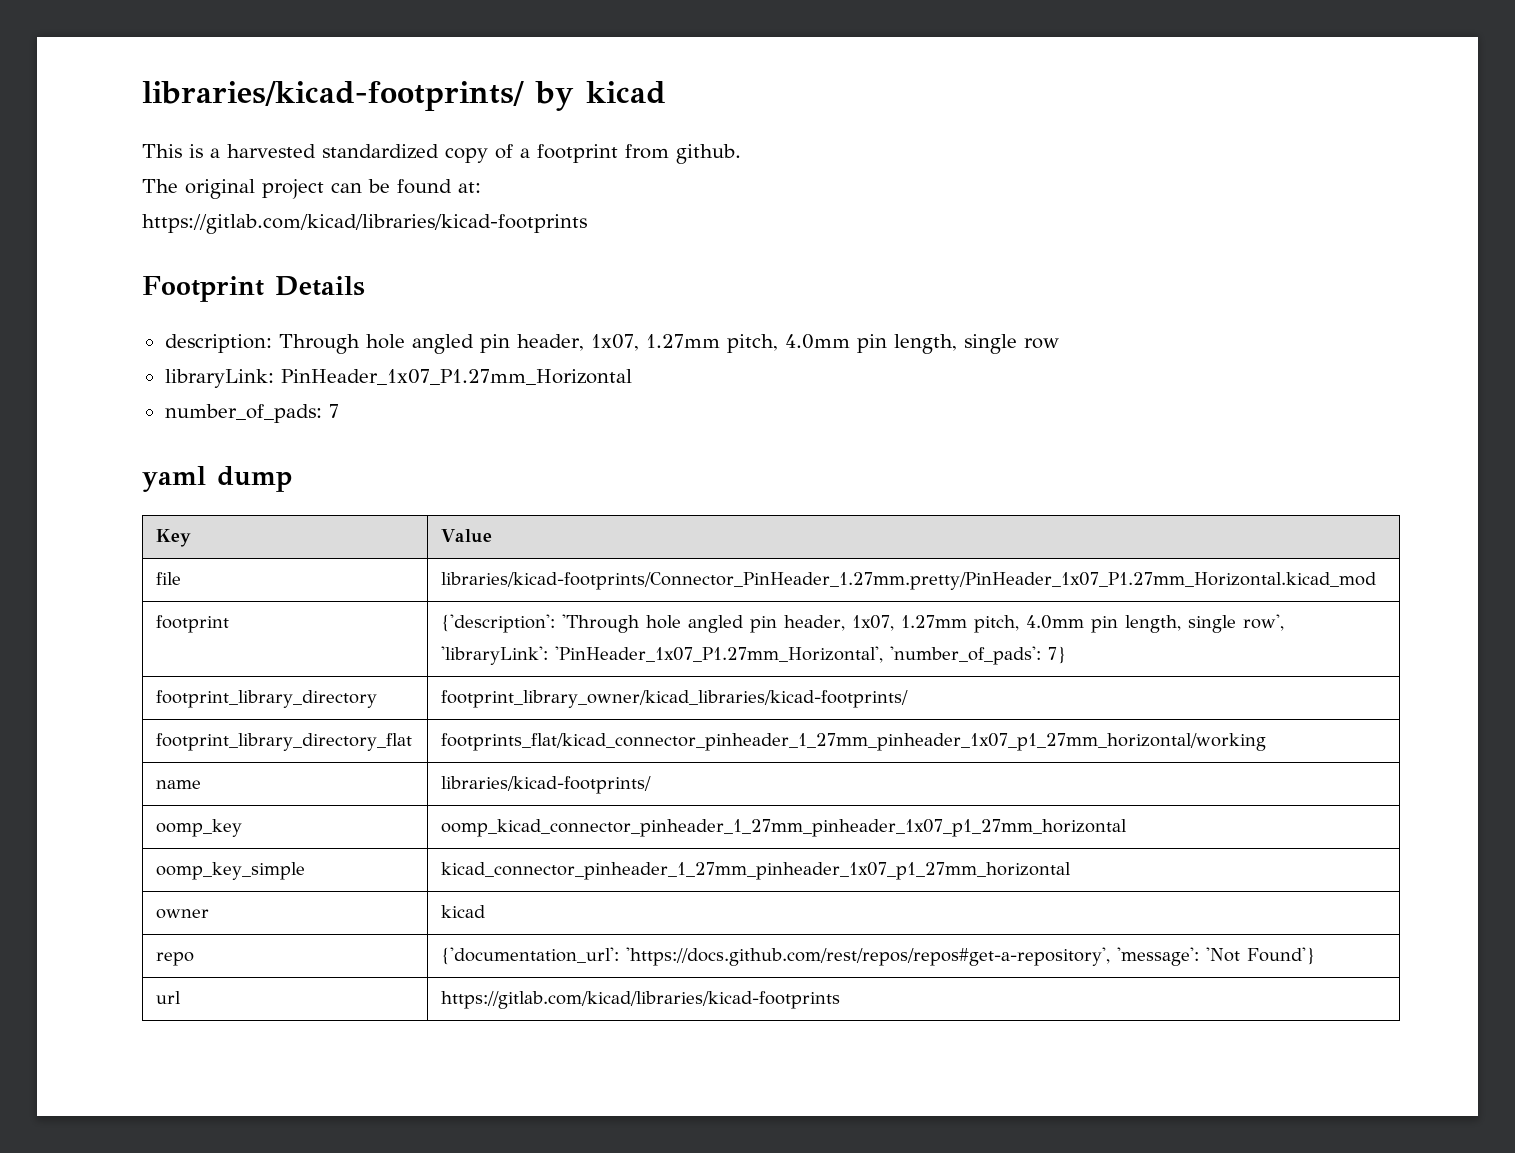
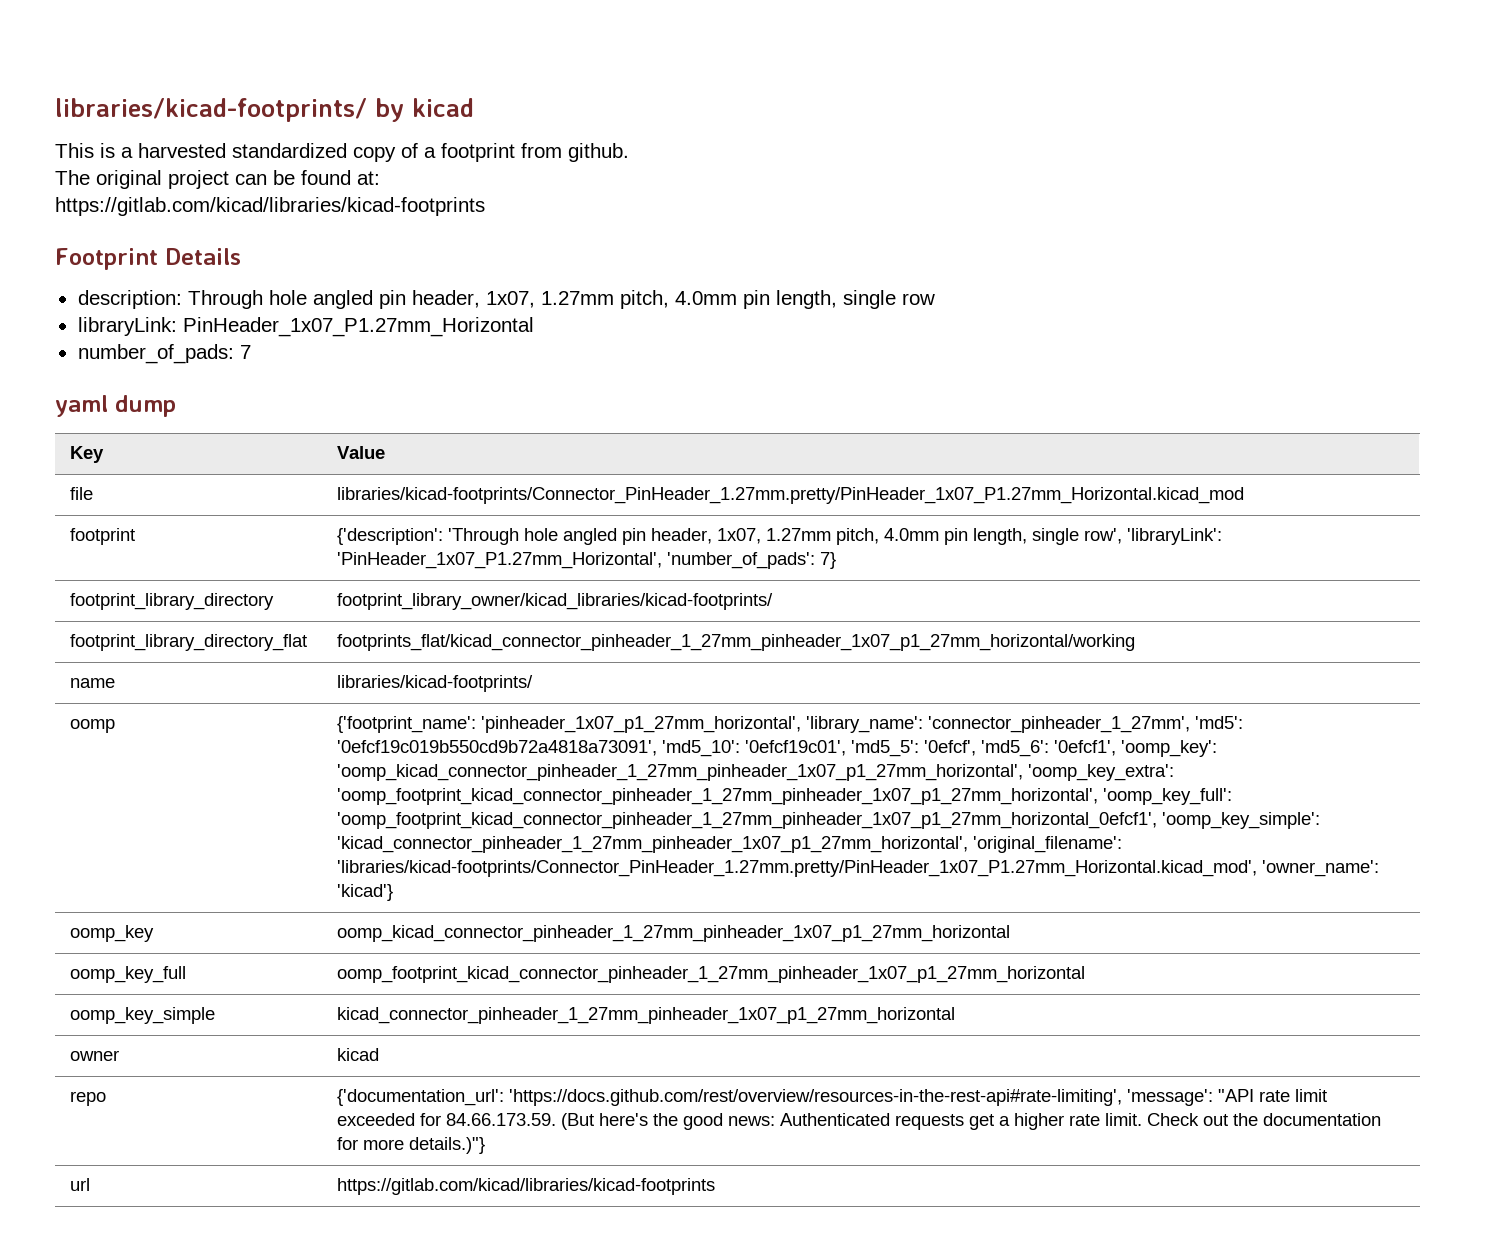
+ oomp | {'footprint_name': 'pinheader_1x07_p1_27mm_horizontal', 'library_name': 'connector_pinheader_1_27mm', 'md5': '0efcf19c019b550cd9b72a4818a73091', 'md5_10': '0efcf19c01', 'md5_5': '0efcf', 'md5_6': '0efcf1', 'oomp_key': 'oomp_kicad_connector_pinheader_1_27mm_pinheader_1x07_p1_27mm_horizontal', 'oomp_key_extra': 'oomp_footprint_kicad_connector_pinheader_1_27mm_pinheader_1x07_p1_27mm_horizontal', 'oomp_key_full': 'oomp_footprint_kicad_connector_pinheader_1_27mm_pinheader_1x07_p1_27mm_horizontal_0efcf1', 'oomp_key_simple': 'kicad_connector_pinheader_1_27mm_pinheader_1x07_p1_27mm_horizontal', 'original_filename': 'libraries/kicad-footprints/Connector_PinHeader_1.27mm.pretty/PinHeader_1x07_P1.27mm_Horizontal.kicad_mod', 'owner_name': 'kicad'}
+ oomp_key_full | oomp_footprint_kicad_connector_pinheader_1_27mm_pinheader_1x07_p1_27mm_horizontal
- repo | {'documentation_url': 'https://docs.github.com/rest/repos/repos#get-a-repository', 'message': 'Not Found'}
+ repo | {'documentation_url': 'https://docs.github.com/rest/overview/resources-in-the-rest-api#rate-limiting', 'message': "API rate limit exceeded for 84.66.173.59. (But here's the good news: Authenticated requests get a higher rate limit. Check out the documentation for more details.)"}

